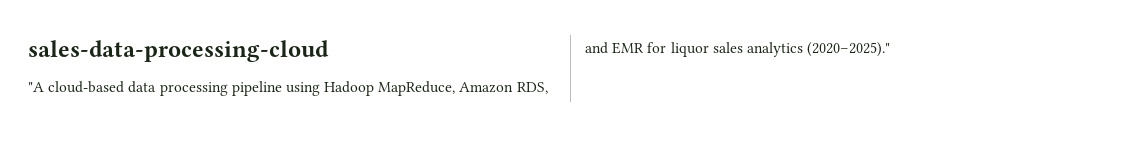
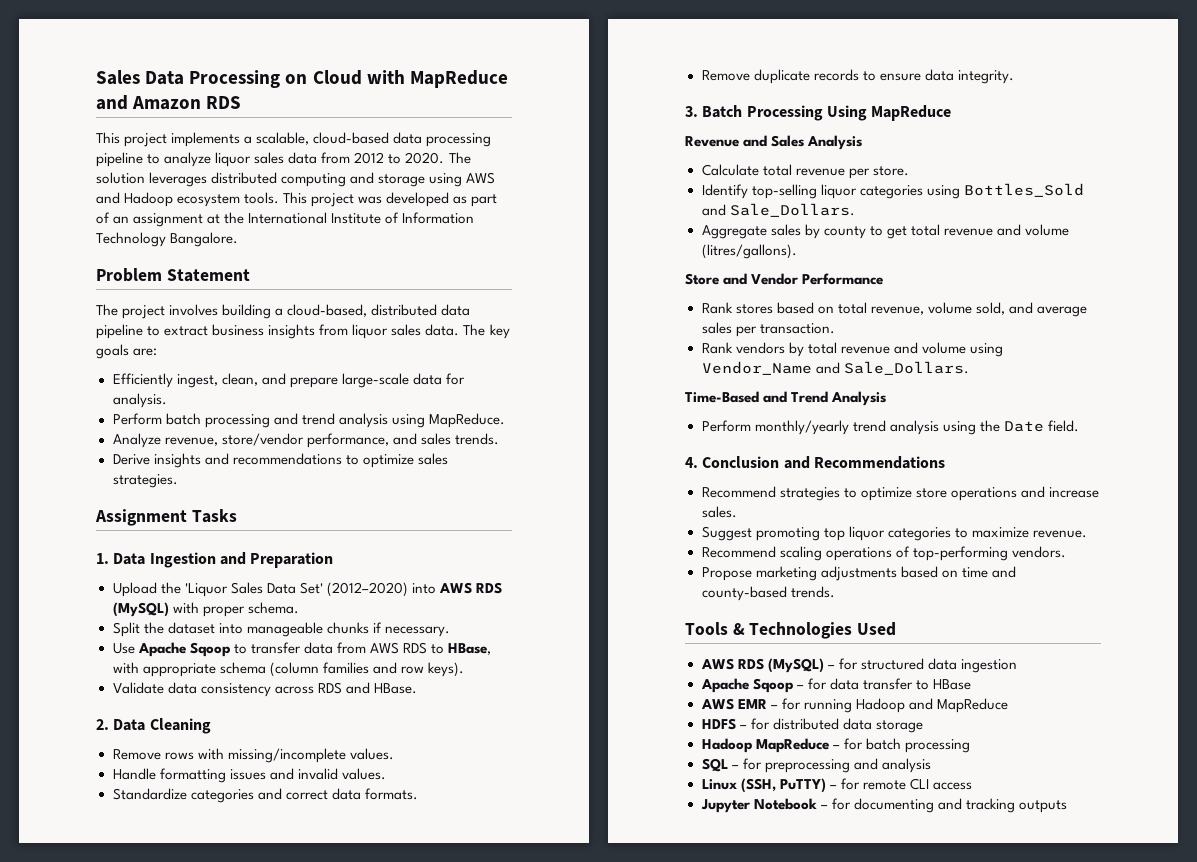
- sales-data-processing-cloud
- "A cloud-based data processing pipeline using Hadoop MapReduce, Amazon RDS, and EMR for liquor sales analytics (2020–2025)."
+ Sales Data Processing on Cloud with MapReduce and Amazon RDS
+ This project implements a scalable, cloud-based data processing pipeline to analyze liquor sales data from 2012 to 2020. The solution leverages distributed computing and storage using AWS and Hadoop ecosystem tools. This project was developed as part of an assignment at the International Institute of Information Technology Bangalore.
+ Problem Statement
+ The project involves building a cloud-based, distributed data pipeline to extract business insights from liquor sales data. The key goals are:
+ Efficiently ingest, clean, and prepare large-scale data for analysis.
+ Perform batch processing and trend analysis using MapReduce.
+ Analyze revenue, store/vendor performance, and sales trends.
+ Derive insights and recommendations to optimize sales strategies.
+ Assignment Tasks
+ 1. Data Ingestion and Preparation
+ Upload the 'Liquor Sales Data Set' (2012–2020) into AWS RDS (MySQL) with proper schema.
+ Split the dataset into manageable chunks if necessary.
+ Use Apache Sqoop to transfer data from AWS RDS to HBase, with appropriate schema (column families and row keys).
+ Validate data consistency across RDS and HBase.
+ 2. Data Cleaning
+ Remove rows with missing/incomplete values.
+ Handle formatting issues and invalid values.
+ Standardize categories and correct data formats.
+ Remove duplicate records to ensure data integrity.
+ 3. Batch Processing Using MapReduce
+ Revenue and Sales Analysis
+ Calculate total revenue per store.
+ Identify top-selling liquor categories using Bottles_Sold and Sale_Dollars.
+ Aggregate sales by county to get total revenue and volume (litres/gallons).
+ Store and Vendor Performance
+ Rank stores based on total revenue, volume sold, and average sales per transaction.
+ Rank vendors by total revenue and volume using Vendor_Name and Sale_Dollars.
+ Time-Based and Trend Analysis
+ Perform monthly/yearly trend analysis using the Date field.
+ 4. Conclusion and Recommendations
+ Recommend strategies to optimize store operations and increase sales.
+ Suggest promoting top liquor categories to maximize revenue.
+ Recommend scaling operations of top-performing vendors.
+ Propose marketing adjustments based on time and county-based trends.
+ Tools & Technologies Used
+ AWS RDS (MySQL) – for structured data ingestion
+ Apache Sqoop – for data transfer to HBase
+ AWS EMR – for running Hadoop and MapReduce
+ HDFS – for distributed data storage
+ Hadoop MapReduce – for batch processing
+ SQL – for preprocessing and analysis
+ Linux (SSH, PuTTY) – for remote CLI access
+ Jupyter Notebook – for documenting and tracking outputs

